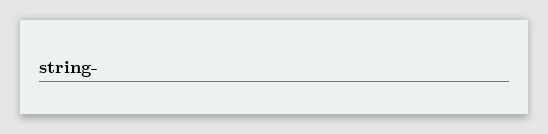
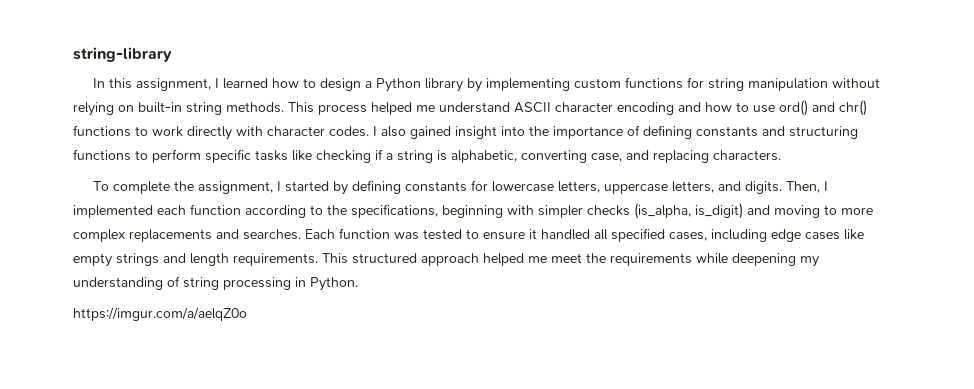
- string-
+ string-library
+ In this assignment, I learned how to design a Python library by implementing custom functions for string manipulation without relying on built-in string methods. This process helped me understand ASCII character encoding and how to use ord() and chr() functions to work directly with character codes. I also gained insight into the importance of defining constants and structuring functions to perform specific tasks like checking if a string is alphabetic, converting case, and replacing characters.
+ To complete the assignment, I started by defining constants for lowercase letters, uppercase letters, and digits. Then, I implemented each function according to the specifications, beginning with simpler checks (is_alpha, is_digit) and moving to more complex replacements and searches. Each function was tested to ensure it handled all specified cases, including edge cases like empty strings and length requirements. This structured approach helped me meet the requirements while deepening my understanding of string processing in Python.
+ https://imgur.com/a/aelqZ0o

